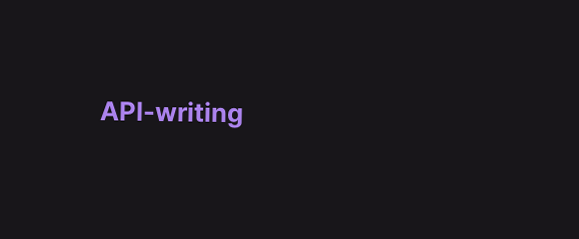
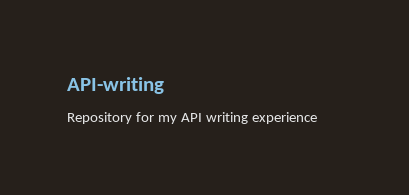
+ Repository for my API writing experience

